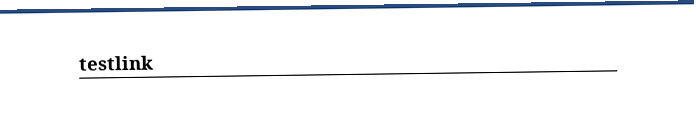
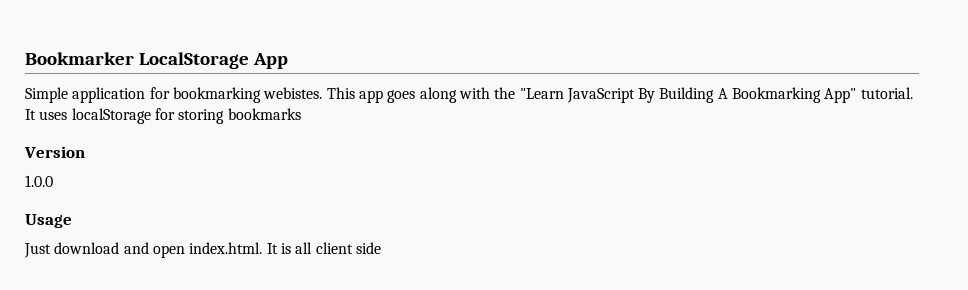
- testlink
+ Bookmarker LocalStorage App
+ Simple application for bookmarking webistes. This app goes along with the "Learn JavaScript By Building A Bookmarking App" tutorial. It uses localStorage for storing bookmarks
+ Version
+ 1.0.0
+ Usage
+ Just download and open index.html. It is all client side

